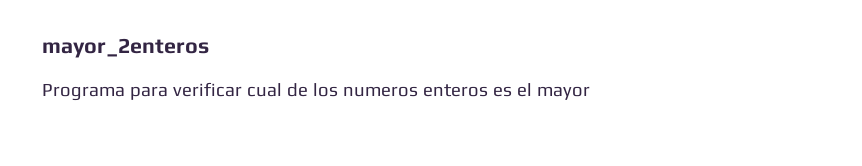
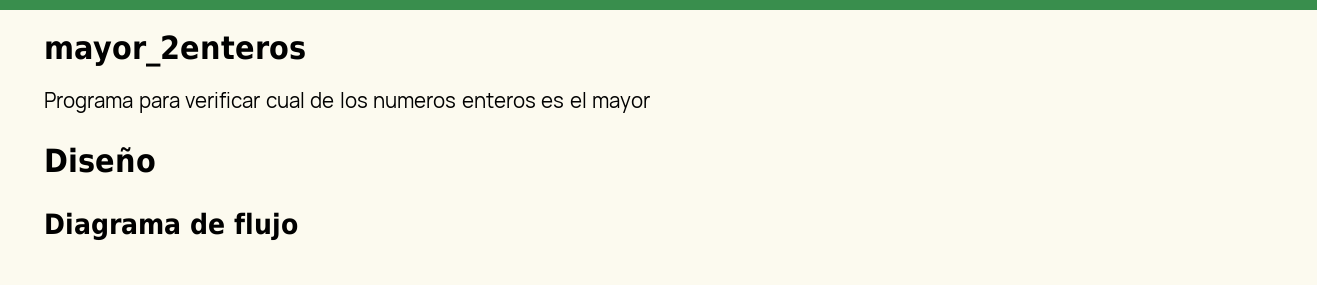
+ Diseño
+ Diagrama de flujo

